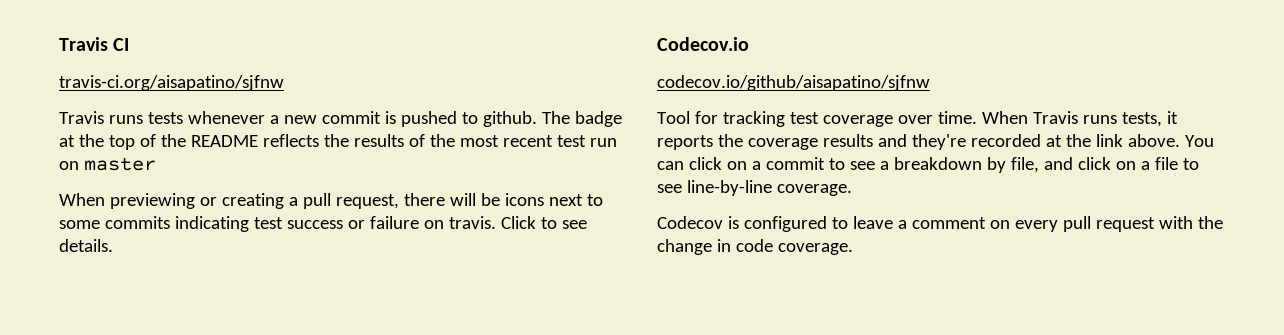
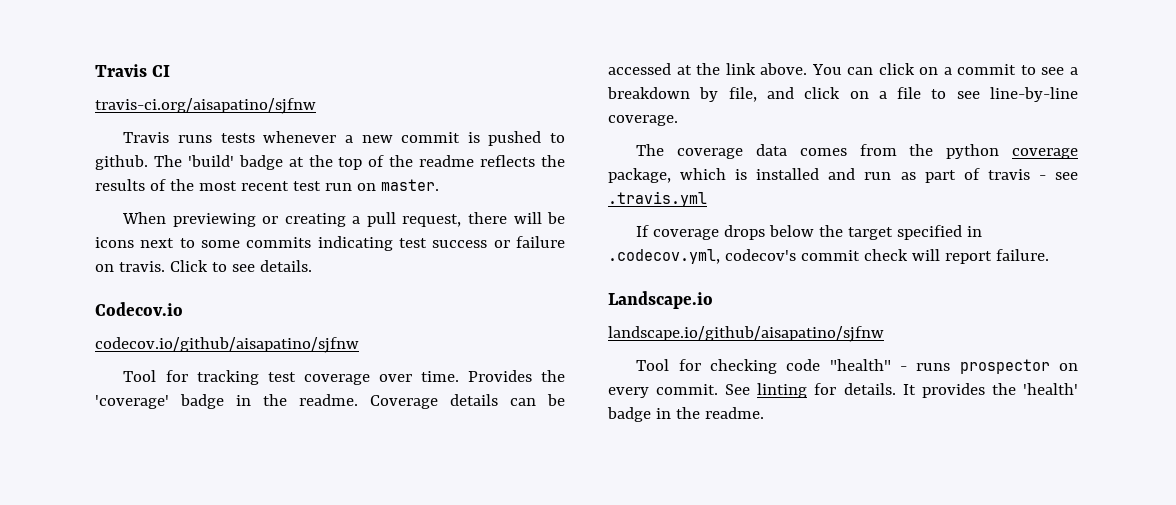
- The badge at the top of the README reflects the results of the most recent test run on master
+ The 'build' badge at the top of the readme reflects the results of the most recent test run on master.
- When Travis runs tests, it reports the coverage results and they're recorded at the link above.
+ Provides the 'coverage' badge in the readme. Coverage details can be accessed at the link above.
- Codecov is configured to leave a comment on every pull request with the change in code coverage.
+ The coverage data comes from the python coverage package, which is installed and run as part of travis - see .travis.yml
+ If coverage drops below the target specified in .codecov.yml, codecov's commit check will report failure.
+ Landscape.io
+ landscape.io/github/aisapatino/sjfnw
+ Tool for checking code "health" - runs prospector on every commit. See linting for details. It provides the 'health' badge in the readme.

